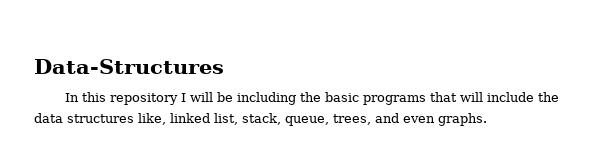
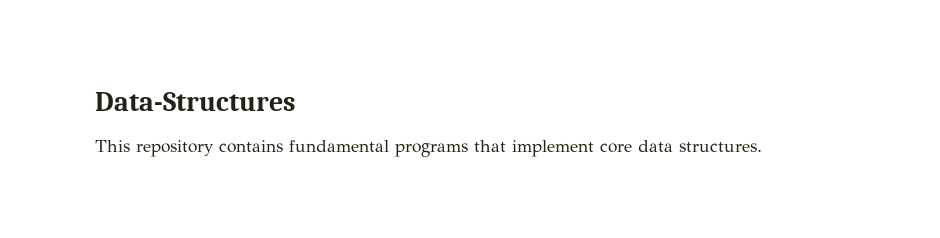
- In this repository I will be including the basic programs that will include the data structures like, linked list, stack, queue, trees, and even graphs.
+ This repository contains fundamental programs that implement core data structures.

